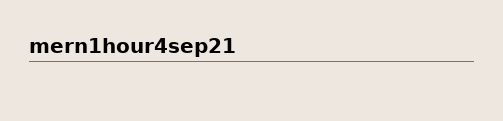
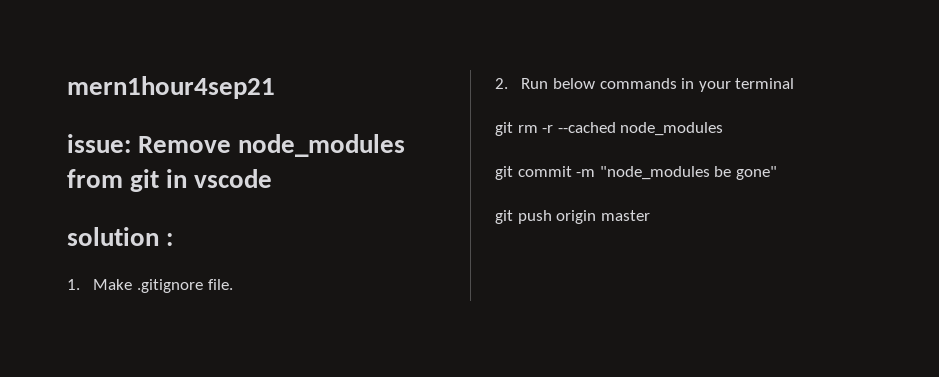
+ issue: Remove node_modules from git in vscode
+ solution :
+ 1. Make .gitignore file.
+ 2. Run below commands in your terminal
+ git rm -r --cached node_modules
+ git commit -m "node_modules be gone"
+ git push origin master

